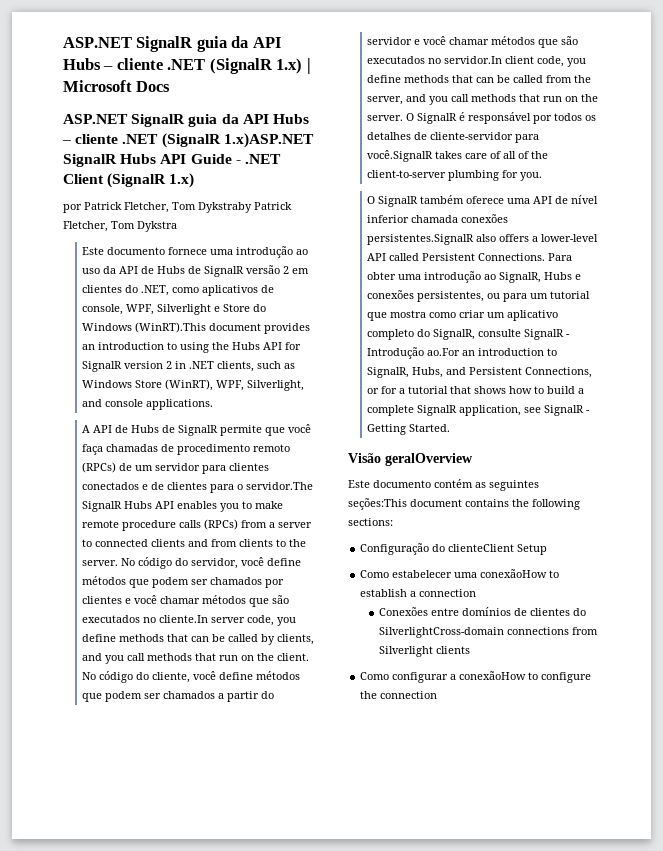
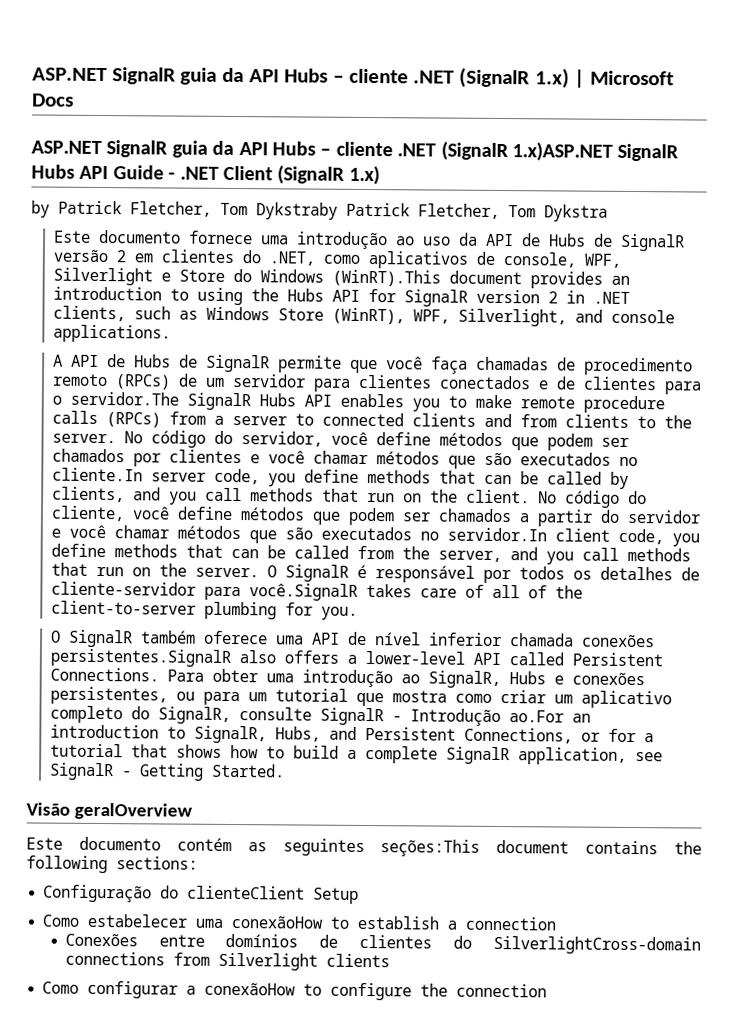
- por Patrick Fletcher, Tom Dykstraby Patrick Fletcher, Tom Dykstra
+ by Patrick Fletcher, Tom Dykstraby Patrick Fletcher, Tom Dykstra

